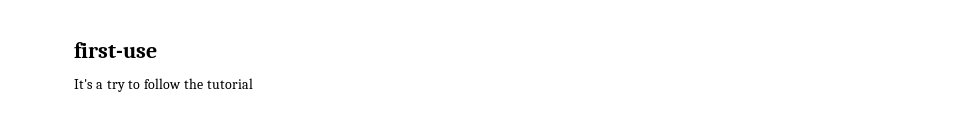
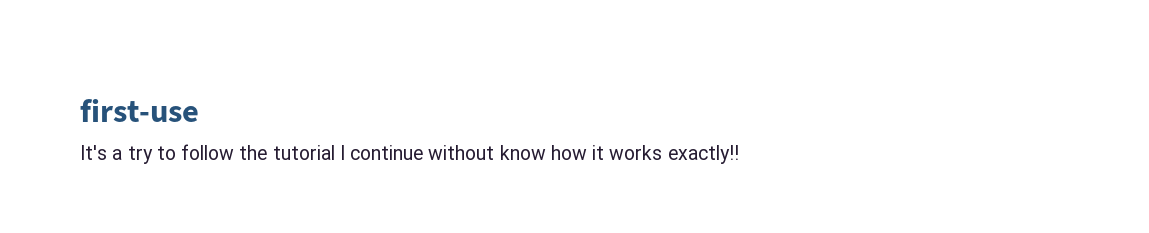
- It's a try to follow the tutorial
+ It's a try to follow the tutorial I continue without know how it works exactly!!

